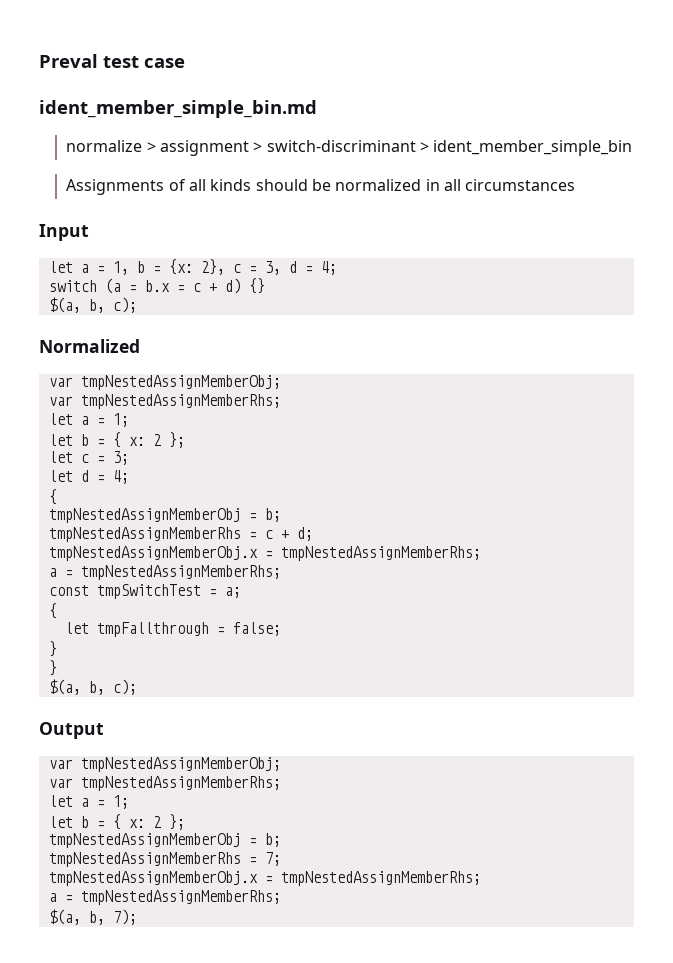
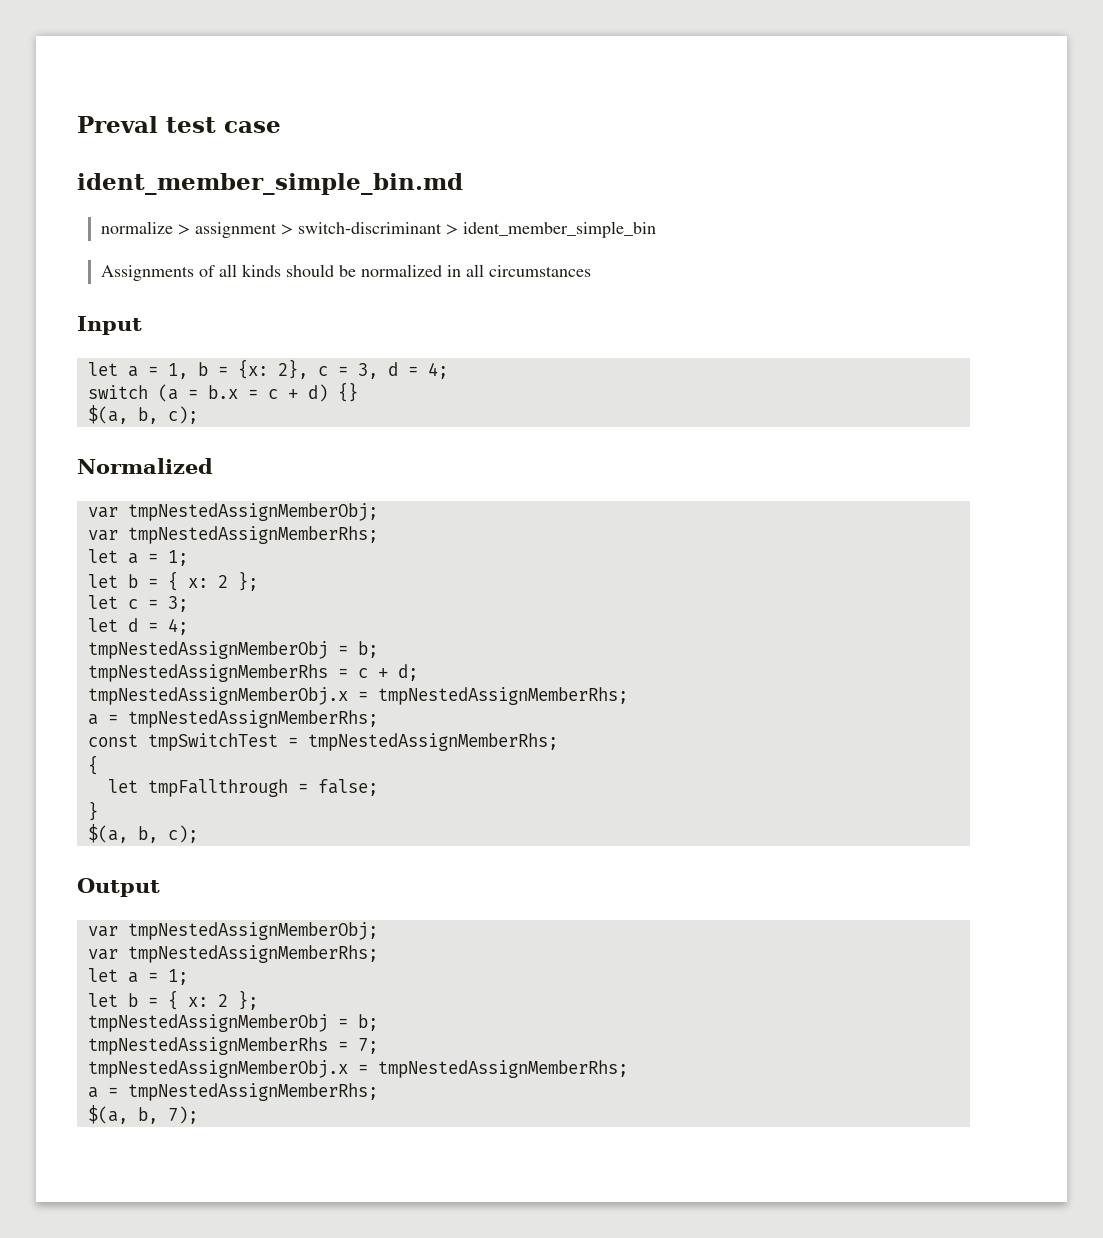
  let d = 4;
- {
- const tmpSwitchTest = a;
+ const tmpSwitchTest = tmpNestedAssignMemberRhs;
  let tmpFallthrough = false;
- }

